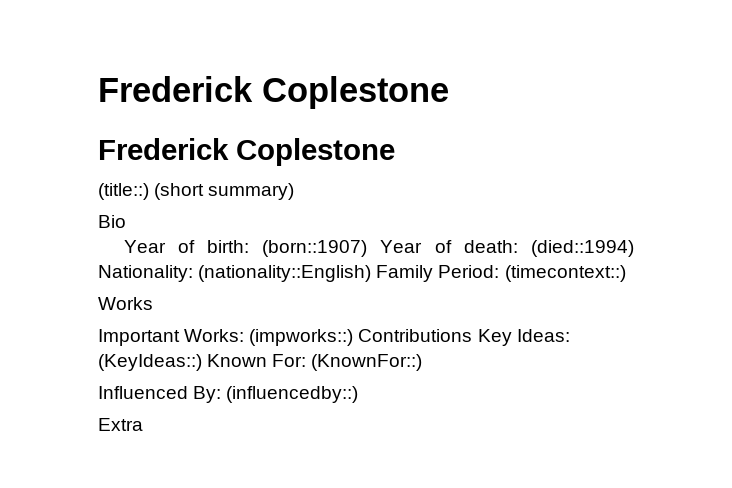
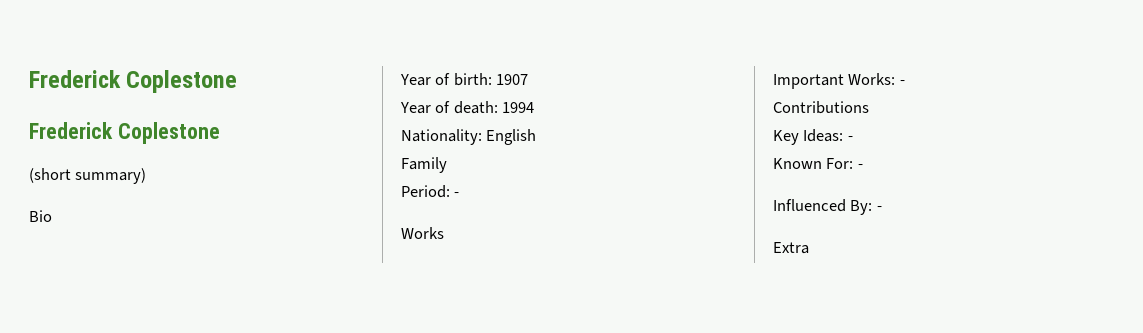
- (title::) (short summary)
+ (short summary)
- Year of birth: (born::1907) Year of death: (died::1994) Nationality: (nationality::English) Family Period: (timecontext::)
+ Year of birth: 1907
+ Year of death: 1994
+ Nationality: English
+ Family
+ Period: -
- Important Works: (impworks::) Contributions Key Ideas: (KeyIdeas::) Known For: (KnownFor::)
+ Important Works: -
+ Contributions
+ Key Ideas: -
+ Known For: -
- Influenced By: (influencedby::)
+ Influenced By: -

